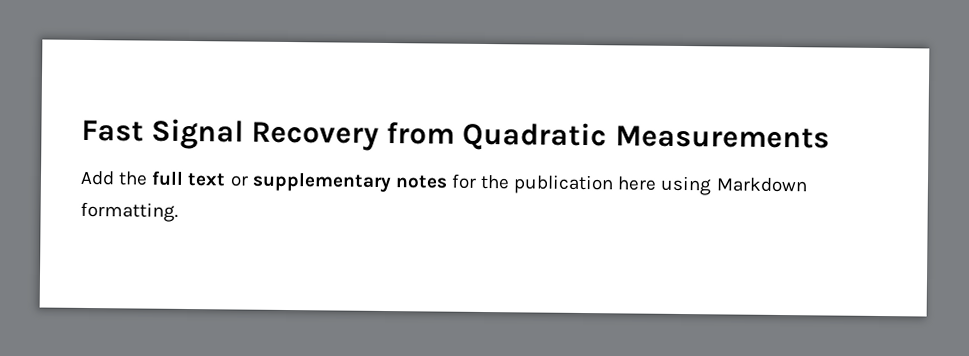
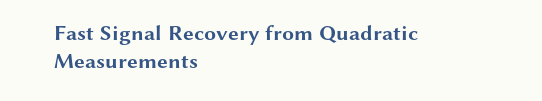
- Add the full text or supplementary notes for the publication here using Markdown formatting.

